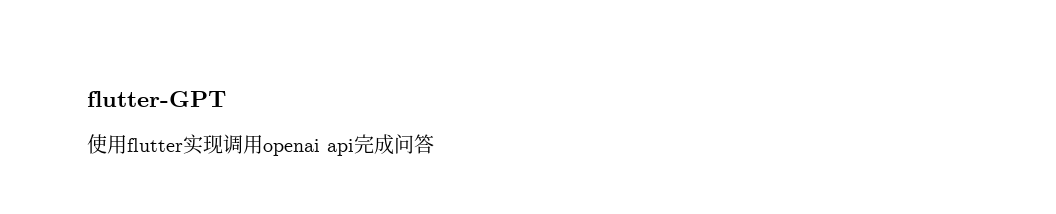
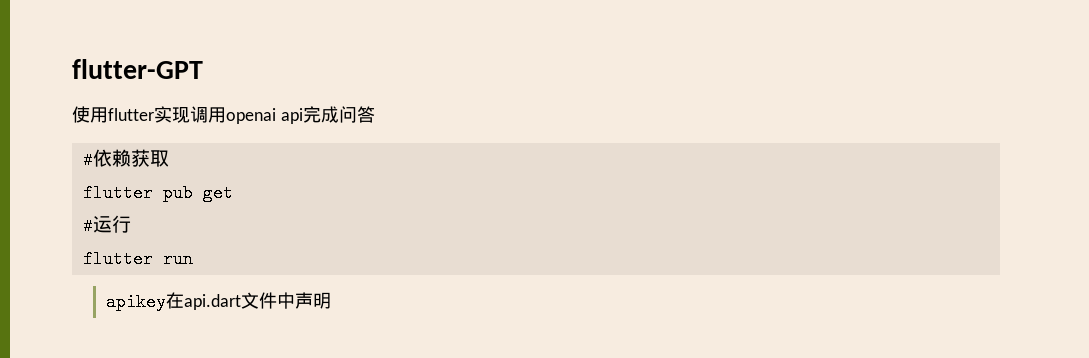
+ #依赖获取
+ flutter pub get
+ #运行
+ flutter run
+ apikey在api.dart文件中声明

